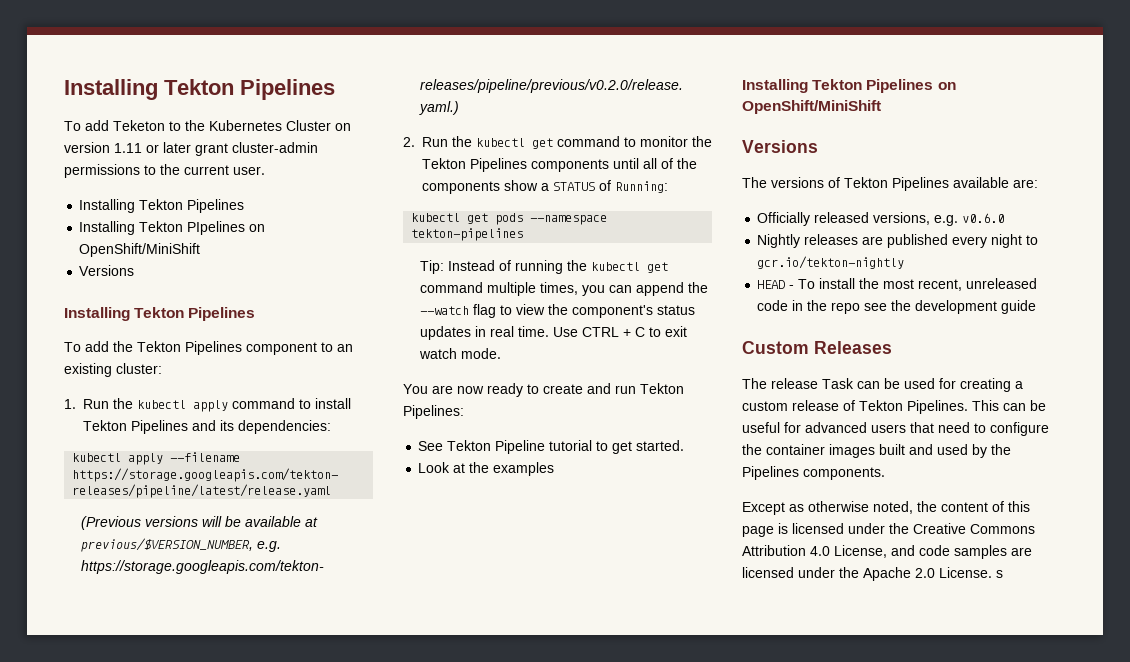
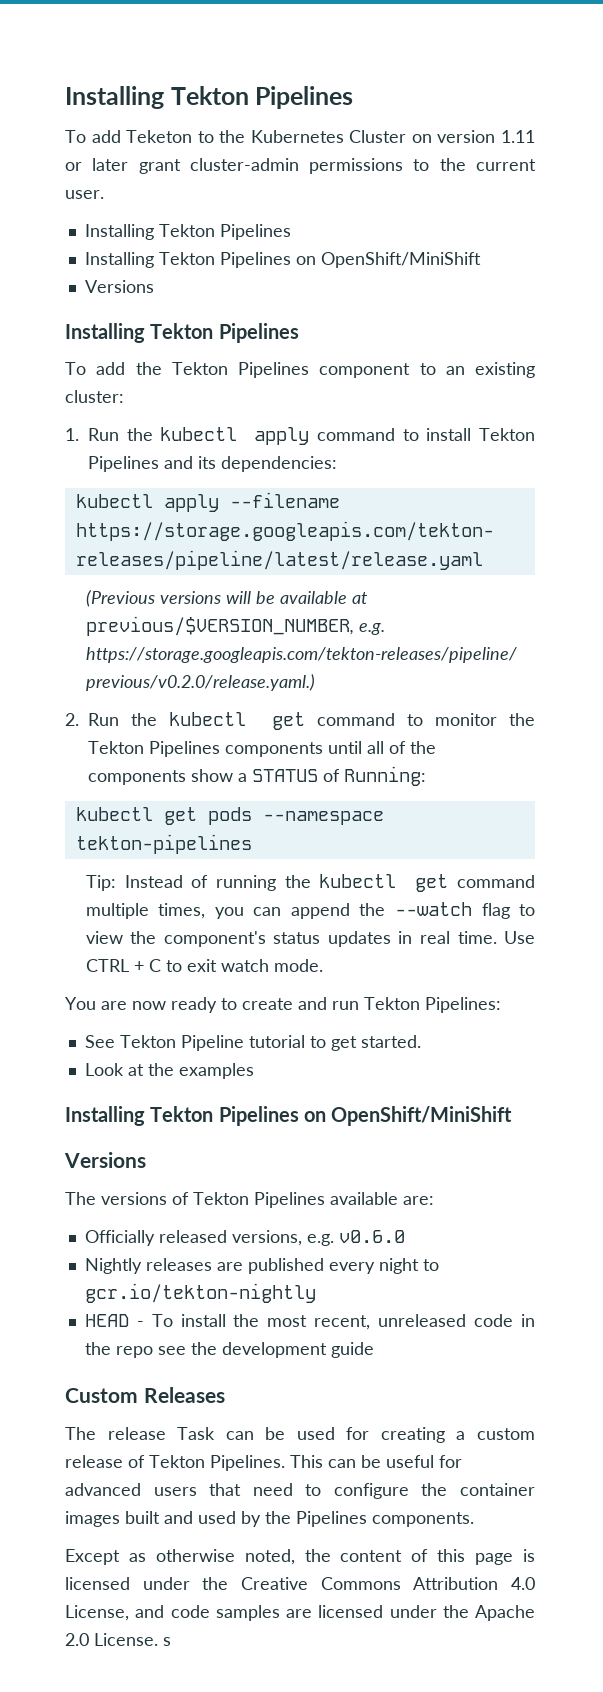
  To add Teketon to the Kubernetes Cluster on version 1.11 or later grant cluster-admin permissions to the current user.
  Installing Tekton Pipelines
- Installing Tekton PIpelines on OpenShift/MiniShift
+ Installing Tekton Pipelines on OpenShift/MiniShift

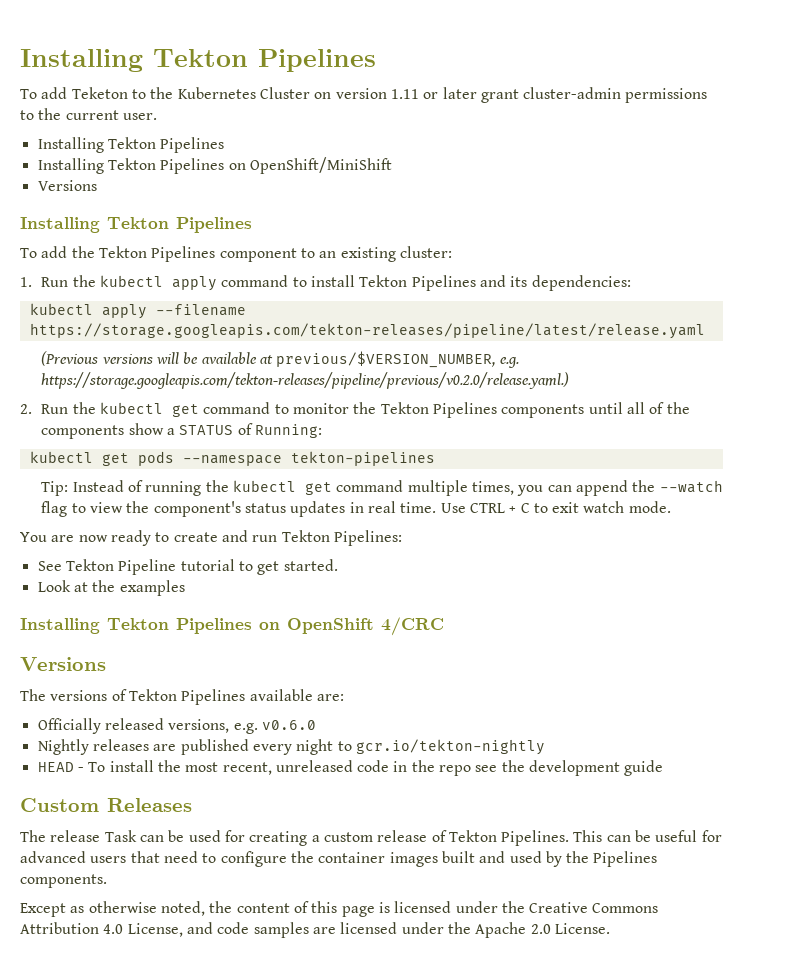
  Look at the examples
- Installing Tekton Pipelines on OpenShift/MiniShift
+ Installing Tekton Pipelines on OpenShift 4/CRC
- Except as otherwise noted, the content of this page is licensed under the Creative Commons Attribution 4.0 License, and code samples are licensed under the Apache 2.0 License. s
+ Except as otherwise noted, the content of this page is licensed under the Creative Commons Attribution 4.0 License, and code samples are licensed under the Apache 2.0 License.

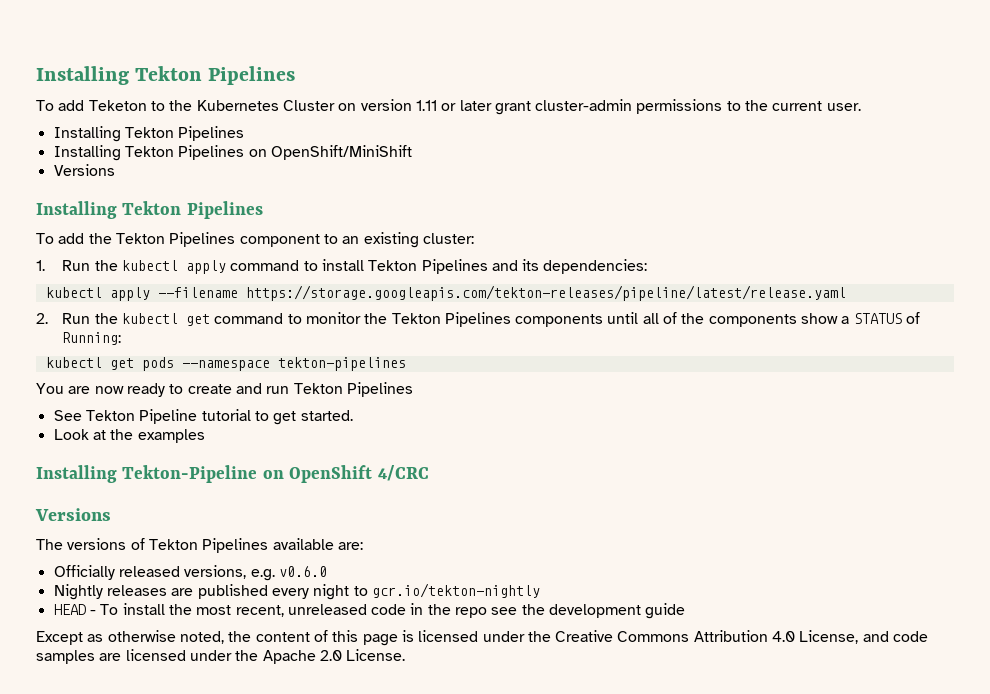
- (Previous versions will be available at previous/$VERSION_NUMBER, e.g. https://storage.googleapis.com/tekton-releases/pipeline/previous/v0.2.0/release.yaml.)
- Tip: Instead of running the kubectl get command multiple times, you can append the --watch flag to view the component's status updates in real time. Use CTRL + C to exit watch mode.
- You are now ready to create and run Tekton Pipelines:
+ You are now ready to create and run Tekton Pipelines
- Installing Tekton Pipelines on OpenShift 4/CRC
+ Installing Tekton-Pipeline on OpenShift 4/CRC
- Custom Releases
- The release Task can be used for creating a custom release of Tekton Pipelines. This can be useful for advanced users that need to configure the container images built and used by the Pipelines components.

